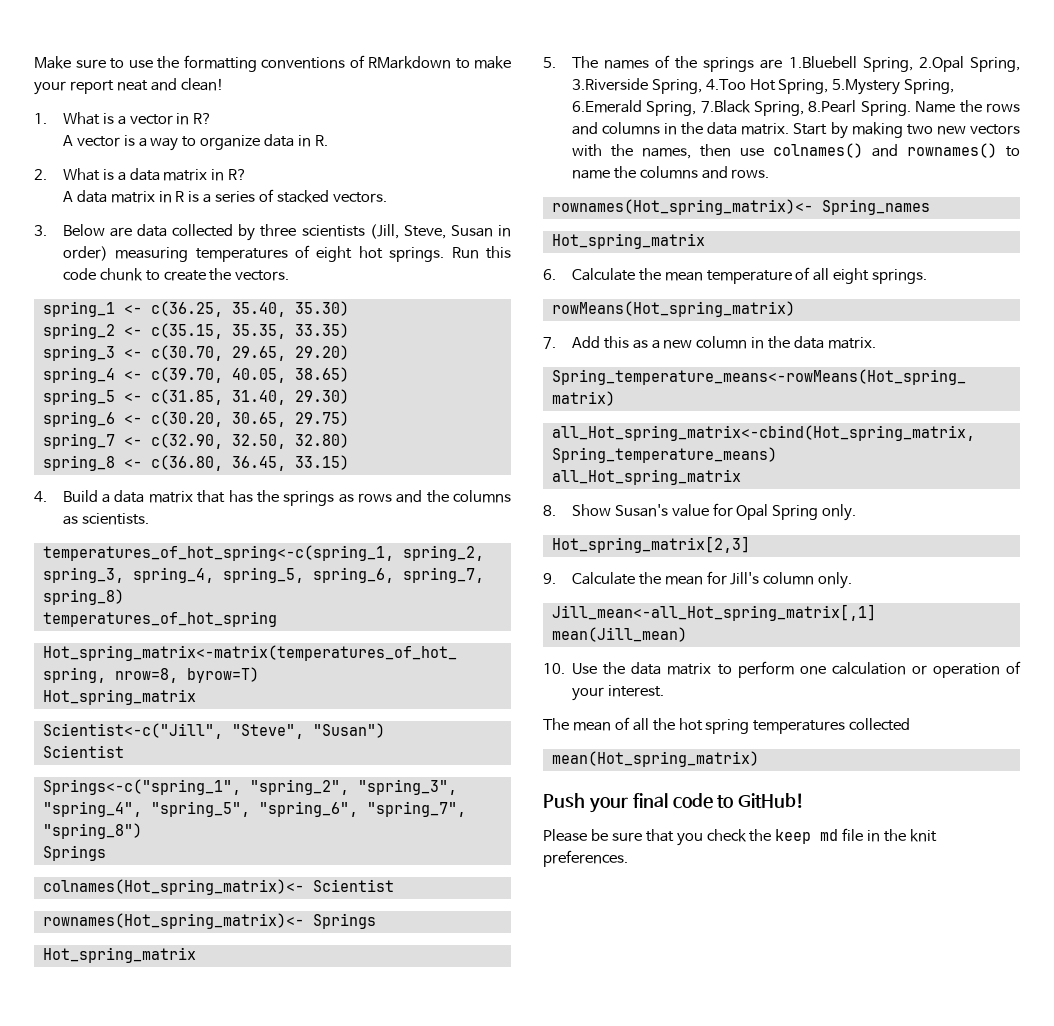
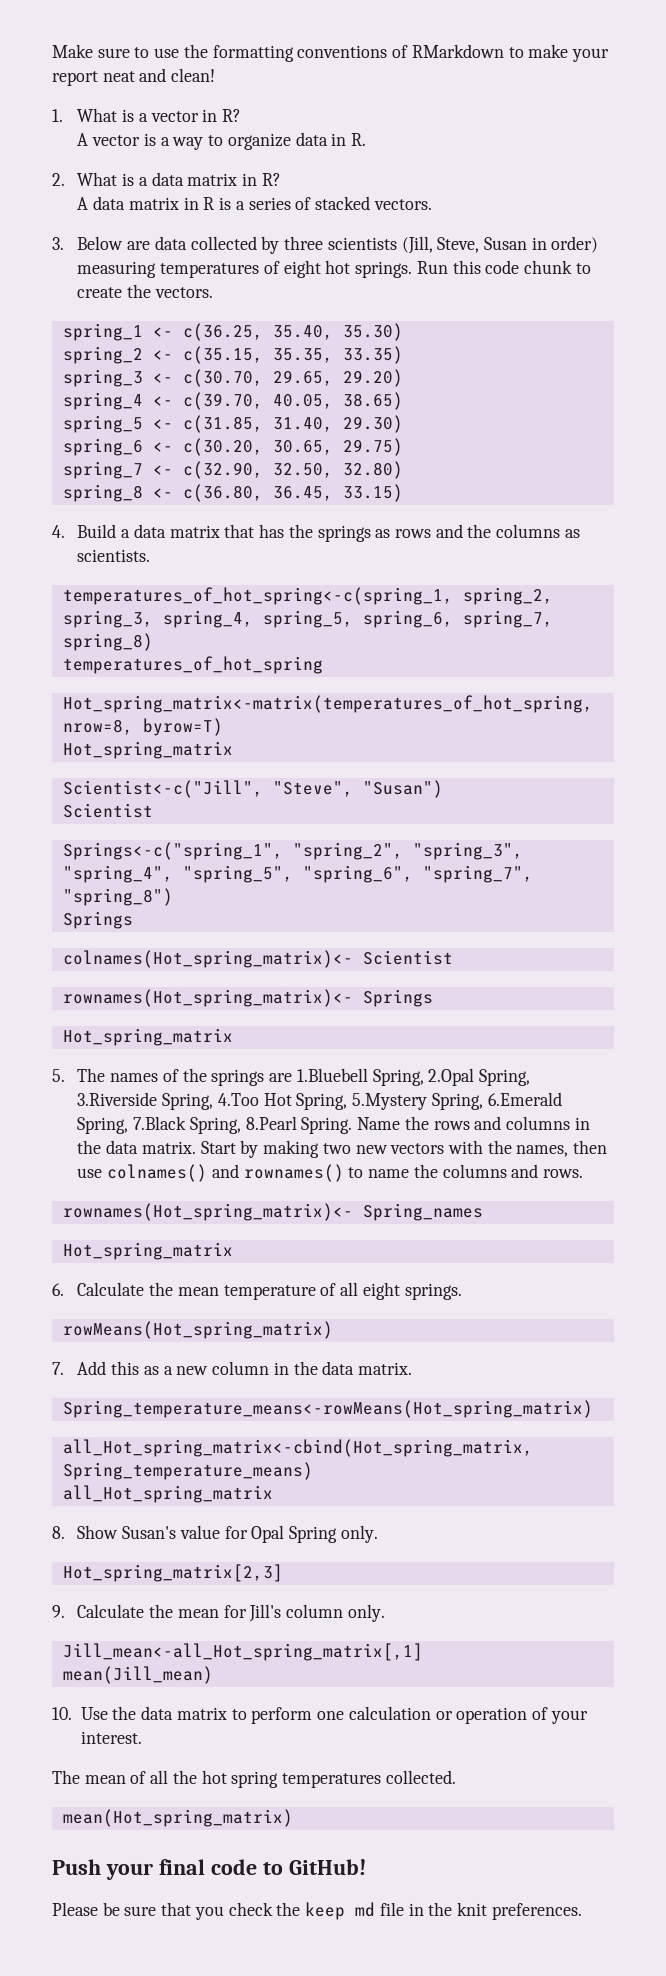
- The mean of all the hot spring temperatures collected
+ The mean of all the hot spring temperatures collected.

